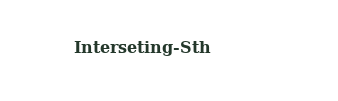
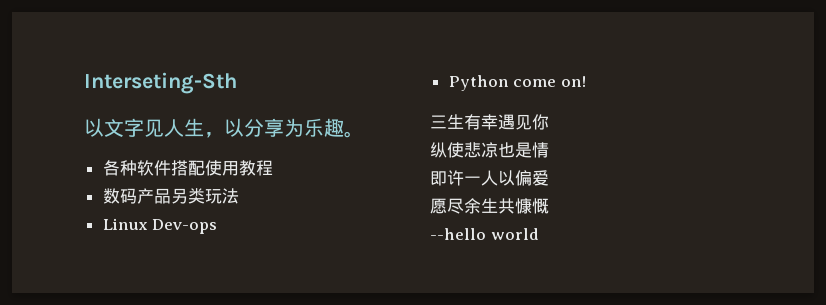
+ 以文字见人生，以分享为乐趣。
+ 各种软件搭配使用教程
+ 数码产品另类玩法
+ Linux Dev-ops
+ Python come on!
+ 三生有幸遇见你
+ 纵使悲凉也是情
+ 即许一人以偏爱
+ 愿尽余生共慷慨
+ --hello world

